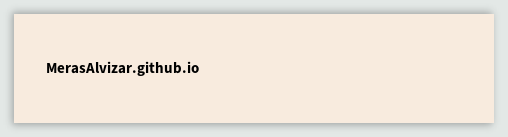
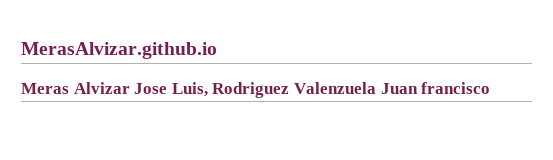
+ Meras Alvizar Jose Luis, Rodriguez Valenzuela Juan francisco

